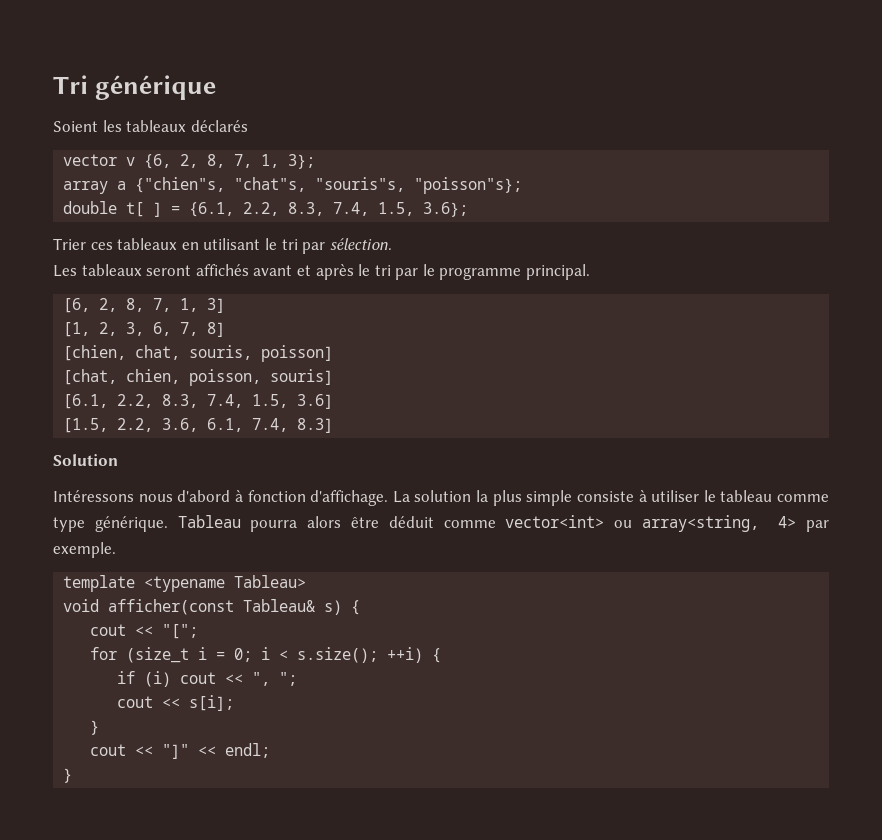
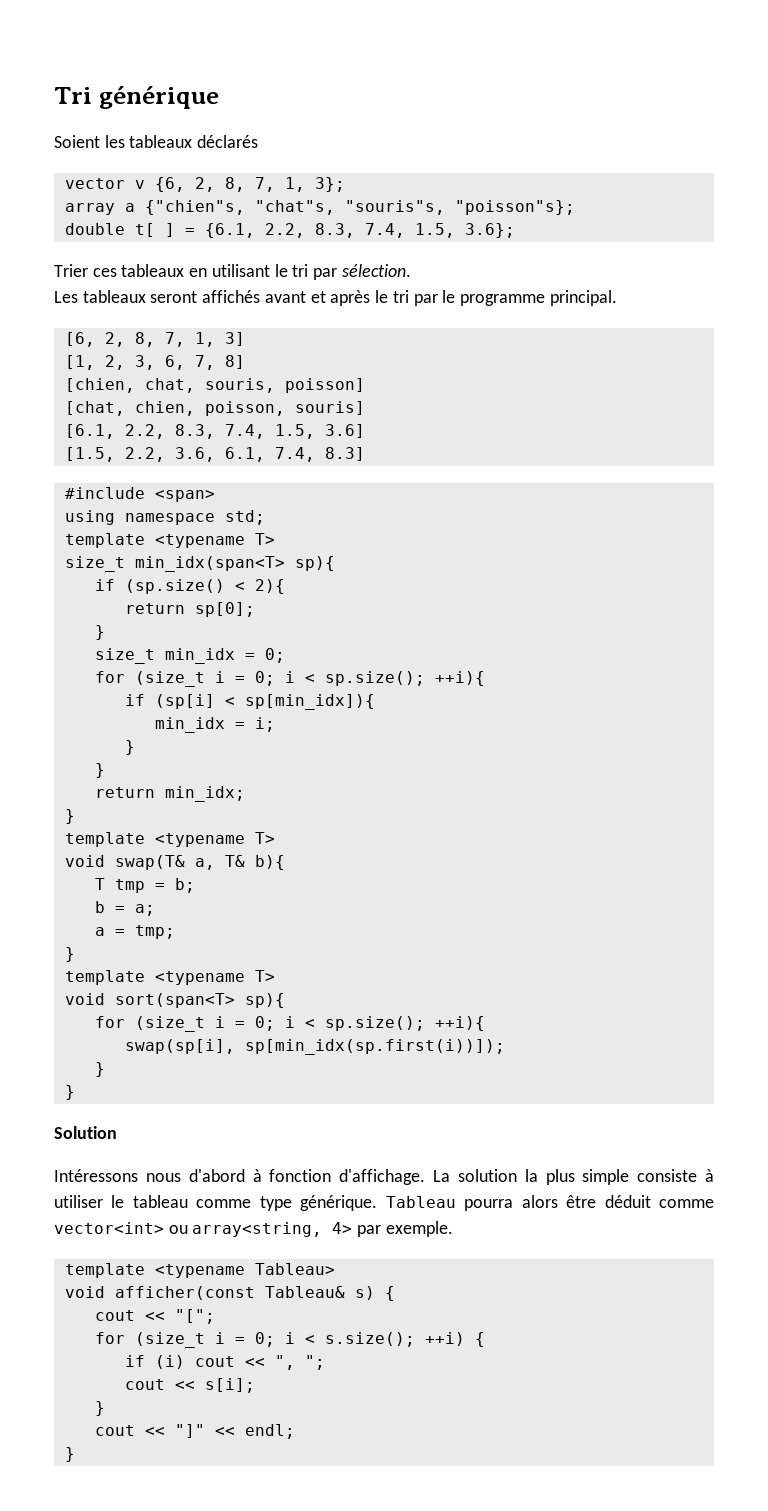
+ #include <span>
+ using namespace std;
+ template <typename T>
+ size_t min_idx(span<T> sp){
+ if (sp.size() < 2){
+ return sp[0];
+ }
+ size_t min_idx = 0;
+ for (size_t i = 0; i < sp.size(); ++i){
+ if (sp[i] < sp[min_idx]){
+ min_idx = i;
+ }
+ }
+ return min_idx;
+ }
+ template <typename T>
+ void swap(T& a, T& b){
+ T tmp = b;
+ b = a;
+ a = tmp;
+ }
+ template <typename T>
+ void sort(span<T> sp){
+ for (size_t i = 0; i < sp.size(); ++i){
+ swap(sp[i], sp[min_idx(sp.first(i))]);
+ }
+ }

